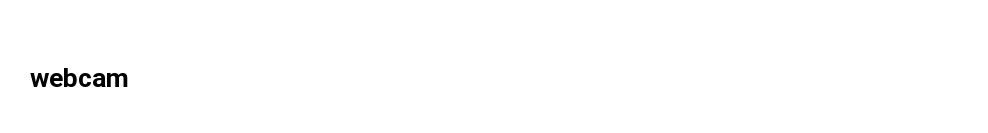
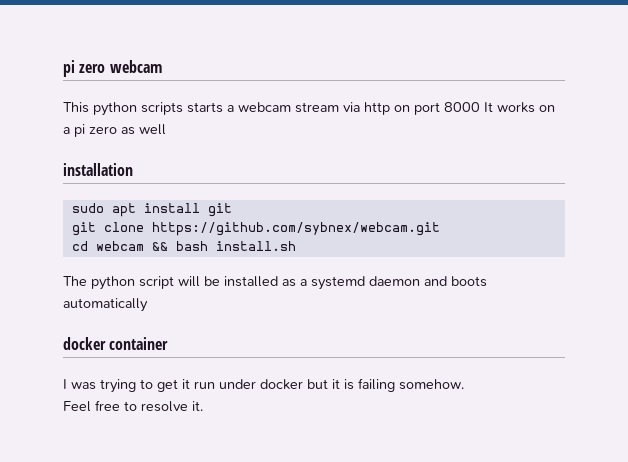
- webcam
+ pi zero webcam
+ This python scripts starts a webcam stream via http on port 8000 It works on a pi zero as well
+ installation
+ sudo apt install git
+ git clone https://github.com/sybnex/webcam.git
+ cd webcam && bash install.sh
+ The python script will be installed as a systemd daemon and boots automatically
+ docker container
+ I was trying to get it run under docker but it is failing somehow.
+ Feel free to resolve it.

